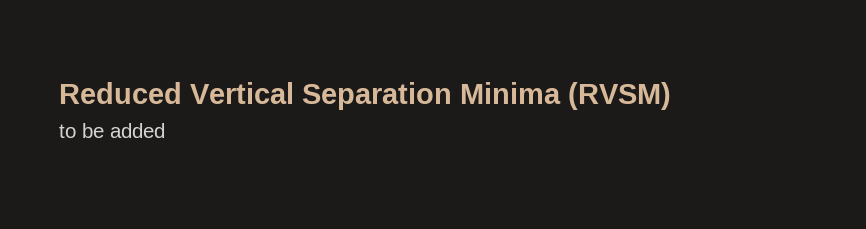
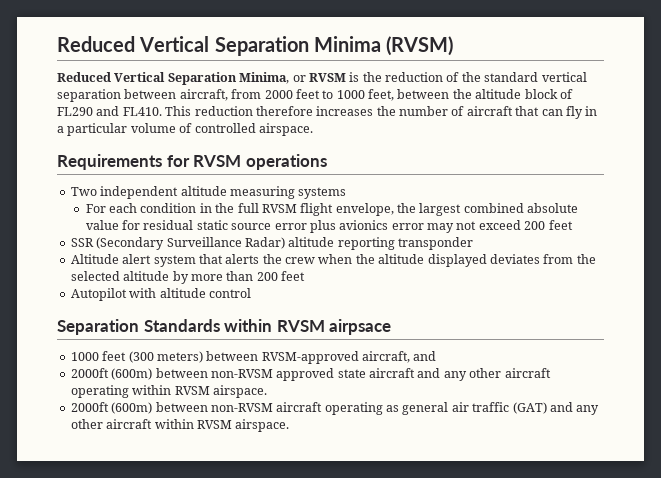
- to be added
+ Reduced Vertical Separation Minima, or RVSM is the reduction of the standard vertical separation between aircraft, from 2000 feet to 1000 feet, between the altitude block of FL290 and FL410. This reduction therefore increases the number of aircraft that can fly in a particular volume of controlled airspace.
+ Requirements for RVSM operations
+ Two independent altitude measuring systems
+ For each condition in the full RVSM flight envelope, the largest combined absolute value for residual static source error plus avionics error may not exceed 200 feet
+ SSR (Secondary Surveillance Radar) altitude reporting transponder
+ Altitude alert system that alerts the crew when the altitude displayed deviates from the selected altitude by more than 200 feet
+ Autopilot with altitude control
+ Separation Standards within RVSM airpsace
+ 1000 feet (300 meters) between RVSM-approved aircraft, and
+ 2000ft (600m) between non-RVSM approved state aircraft and any other aircraft operating within RVSM airspace.
+ 2000ft (600m) between non-RVSM aircraft operating as general air traffic (GAT) and any other aircraft within RVSM airspace.

